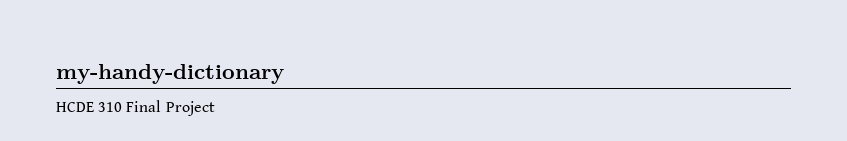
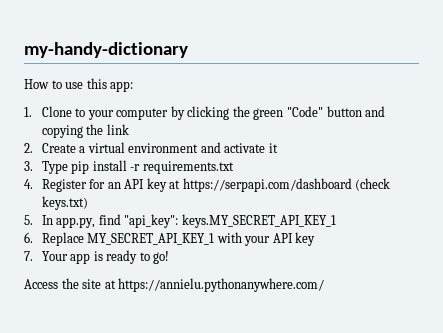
- HCDE 310 Final Project
+ How to use this app:
+ 1. Clone to your computer by clicking the green "Code" button and copying the link
+ 2. Create a virtual environment and activate it
+ 3. Type pip install -r requirements.txt
+ 4. Register for an API key at https://serpapi.com/dashboard (check keys.txt)
+ 5. In app.py, find "api_key": keys.MY_SECRET_API_KEY_1
+ 6. Replace MY_SECRET_API_KEY_1 with your API key
+ 7. Your app is ready to go!
+ Access the site at https://annielu.pythonanywhere.com/

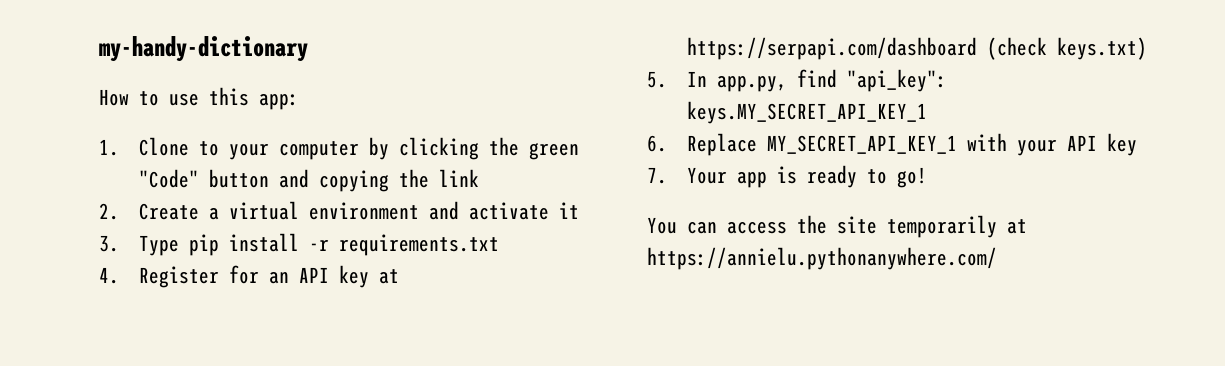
- Access the site at https://annielu.pythonanywhere.com/
+ You can access the site temporarily at https://annielu.pythonanywhere.com/

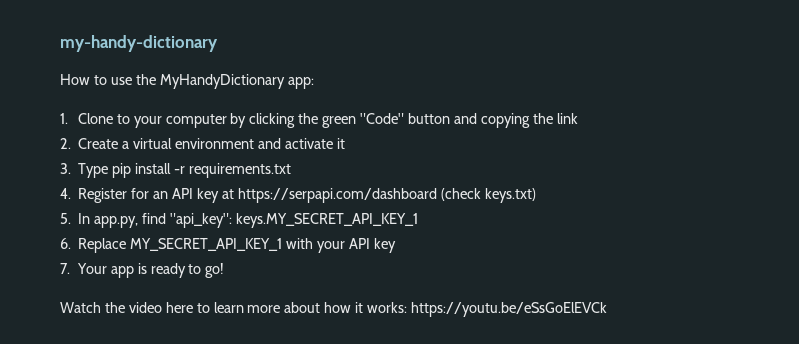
- How to use this app:
+ How to use the MyHandyDictionary app:
- You can access the site temporarily at https://annielu.pythonanywhere.com/
+ Watch the video here to learn more about how it works: https://youtu.be/eSsGoElEVCk

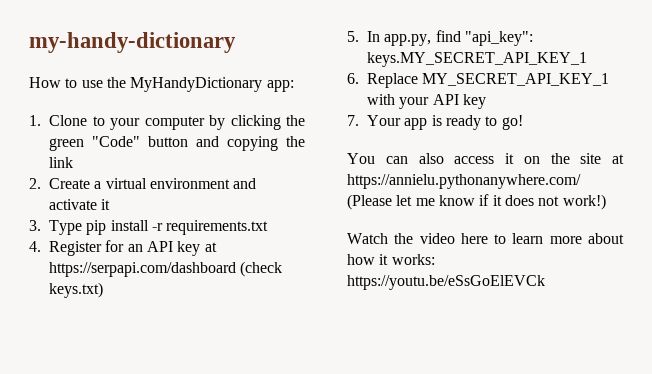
+ You can also access it on the site at https://annielu.pythonanywhere.com/ (Please let me know if it does not work!)

